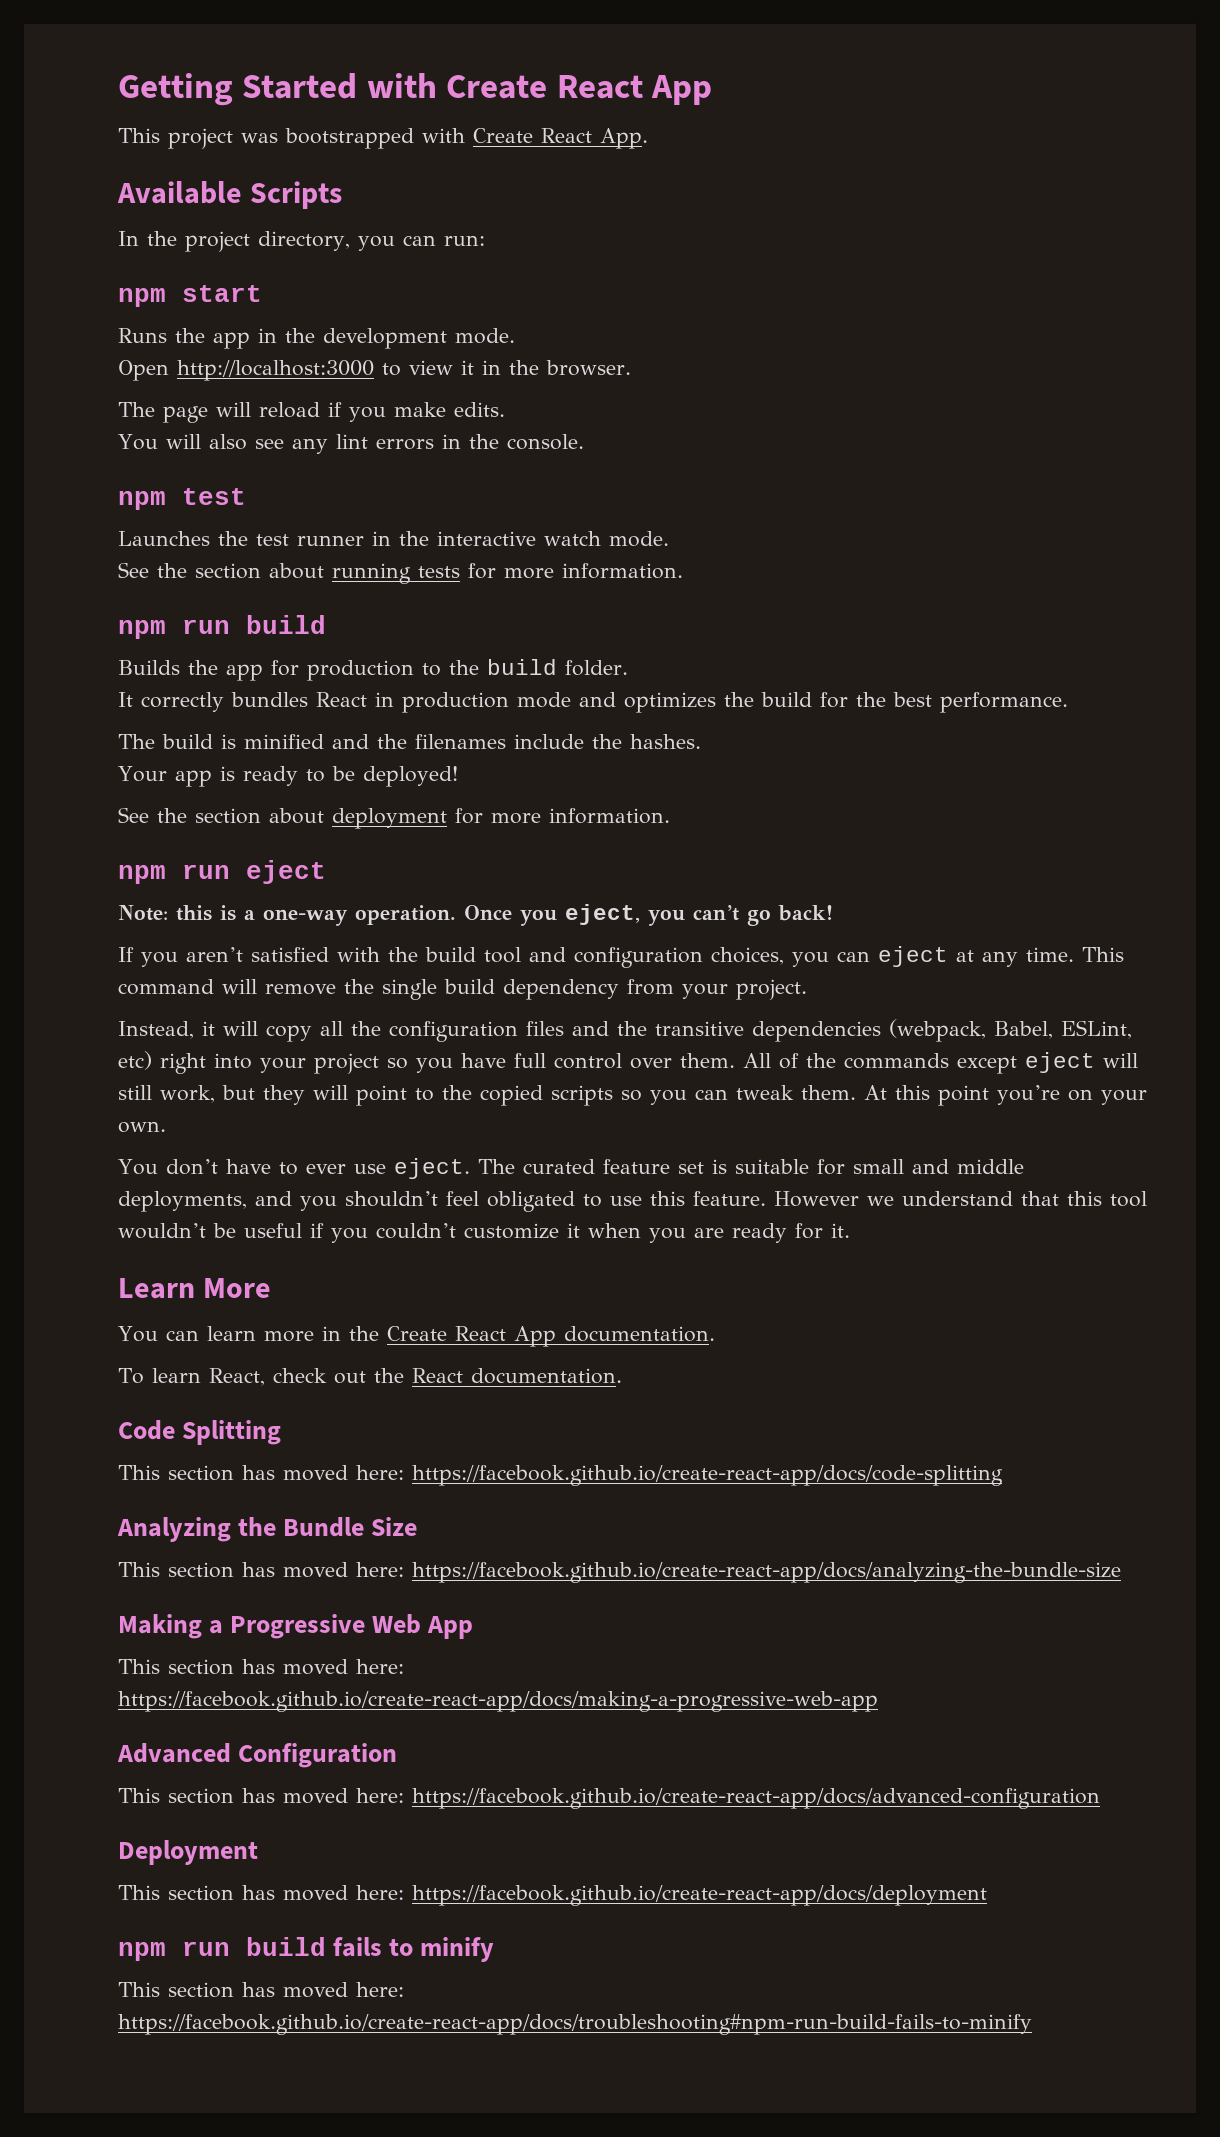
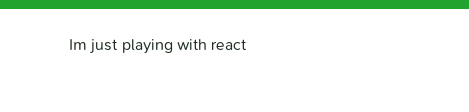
- Getting Started with Create React App
- This project was bootstrapped with Create React App.
- Available Scripts
- In the project directory, you can run:
- npm start
- Runs the app in the development mode.
- Open http://localhost:3000 to view it in the browser.
- The page will reload if you make edits.
- You will also see any lint errors in the console.
- npm test
- Launches the test runner in the interactive watch mode.
- See the section about running tests for more information.
- npm run build
- Builds the app for production to the build folder.
- It correctly bundles React in production mode and optimizes the build for the best performance.
- The build is minified and the filenames include the hashes.
- Your app is ready to be deployed!
- See the section about deployment for more information.
- npm run eject
- Note: this is a one-way operation. Once you eject, you can’t go back!
- If you aren’t satisfied with the build tool and configuration choices, you can eject at any time. This command will remove the single build dependency from your project.
- Instead, it will copy all the configuration files and the transitive dependencies (webpack, Babel, ESLint, etc) right into your project so you have full control over them. All of the commands except eject will still work, but they will point to the copied scripts so you can tweak them. At this point you’re on your own.
- You don’t have to ever use eject. The curated feature set is suitable for small and middle deployments, and you shouldn’t feel obligated to use this feature. However we understand that this tool wouldn’t be useful if you couldn’t customize it when you are ready for it.
- Learn More
- You can learn more in the Create React App documentation.
- To learn React, check out the React documentation.
- Code Splitting
- This section has moved here: https://facebook.github.io/create-react-app/docs/code-splitting
- Analyzing the Bundle Size
- This section has moved here: https://facebook.github.io/create-react-app/docs/analyzing-the-bundle-size
- Making a Progressive Web App
- This section has moved here: https://facebook.github.io/create-react-app/docs/making-a-progressive-web-app
- Advanced Configuration
- This section has moved here: https://facebook.github.io/create-react-app/docs/advanced-configuration
- Deployment
- This section has moved here: https://facebook.github.io/create-react-app/docs/deployment
- npm run build fails to minify
- This section has moved here: https://facebook.github.io/create-react-app/docs/troubleshooting#npm-run-build-fails-to-minify
+ Im just playing with react

